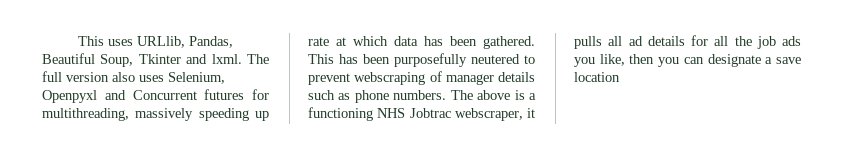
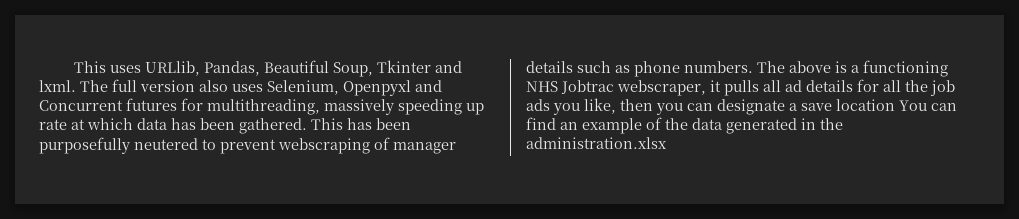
- The above is a functioning NHS Jobtrac webscraper, it pulls all ad details for all the job ads you like, then you can designate a save location
+ The above is a functioning NHS Jobtrac webscraper, it pulls all ad details for all the job ads you like, then you can designate a save location You can find an example of the data generated in the administration.xlsx

